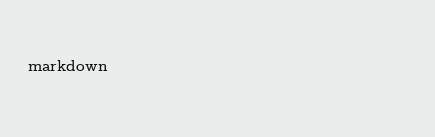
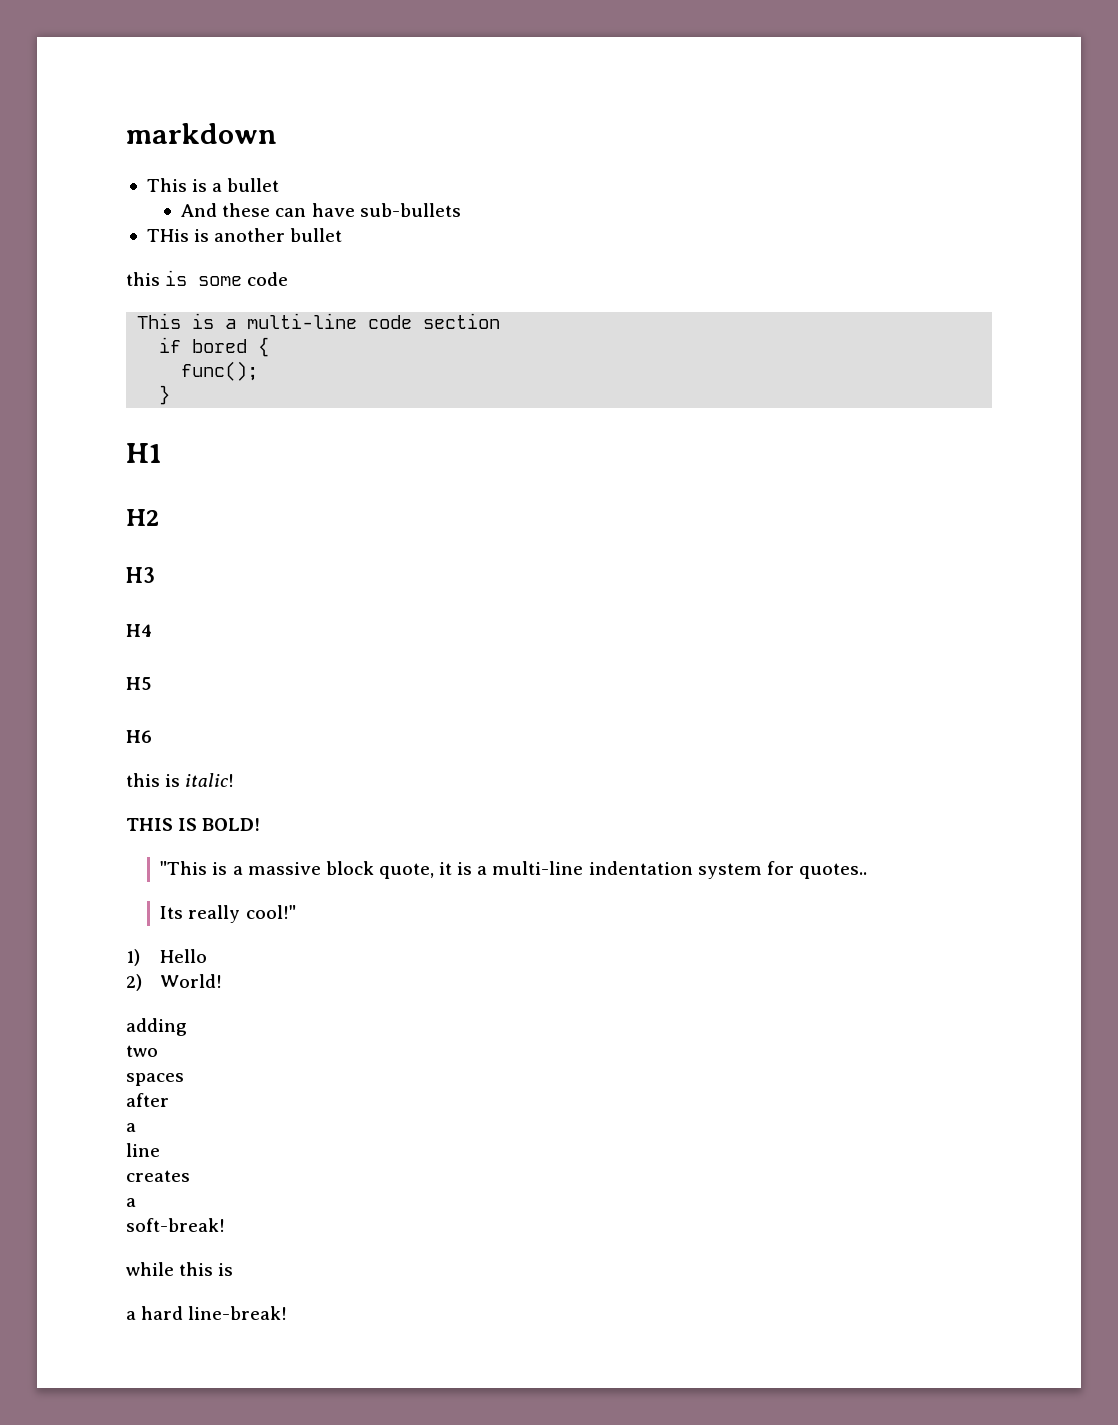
+ This is a bullet
+ And these can have sub-bullets
+ THis is another bullet
+ this is some code
+ This is a multi-line code section
+ if bored {
+ func();
+ }
+ H1
+ H2
+ H3
+ H4
+ H5
+ H6
+ this is italic!
+ THIS IS BOLD!
+ "This is a massive block quote, it is a multi-line indentation system for quotes..
+ Its really cool!"
+ 1) Hello
+ 2) World!
+ adding
+ two
+ spaces
+ after
+ a
+ line
+ creates
+ a
+ soft-break!
+ while this is
+ a hard line-break!

